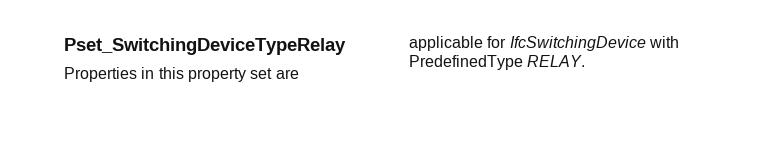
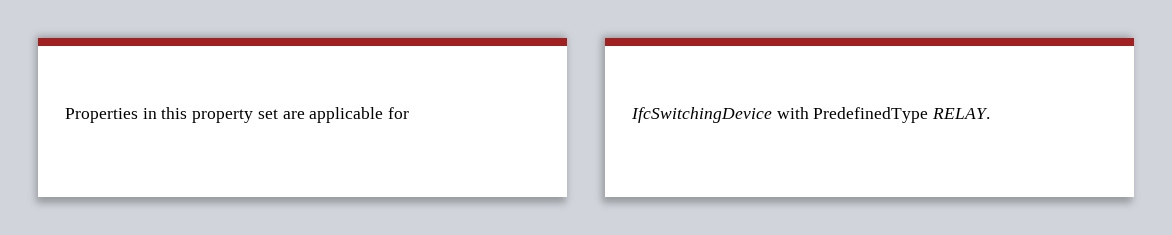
- Pset_SwitchingDeviceTypeRelay

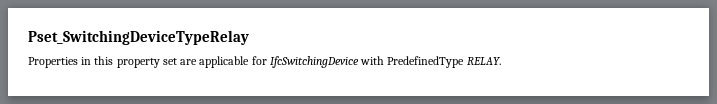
+ Pset_SwitchingDeviceTypeRelay

